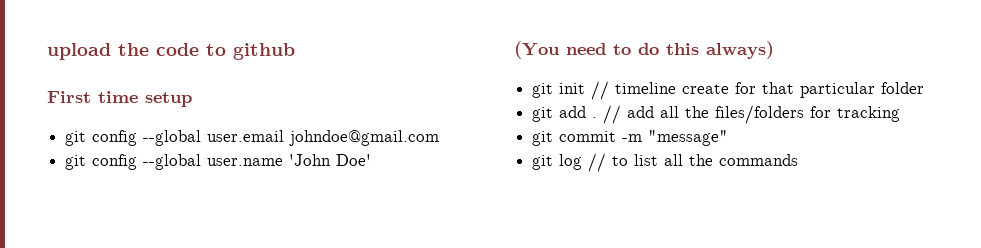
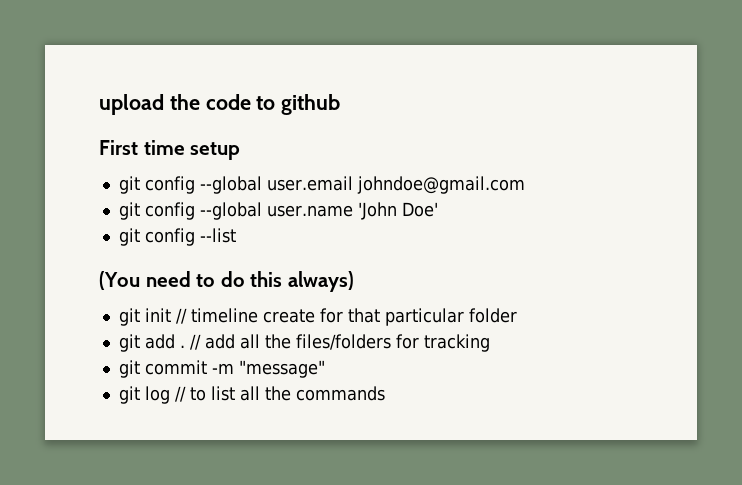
+ git config --list

